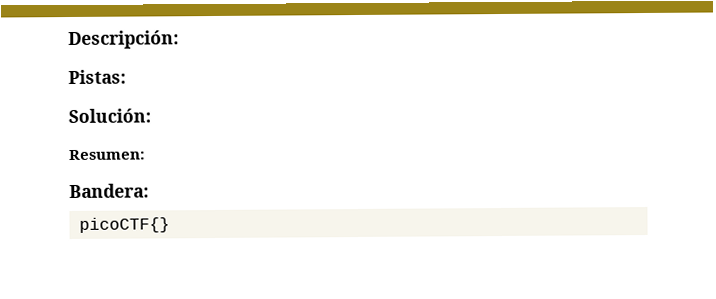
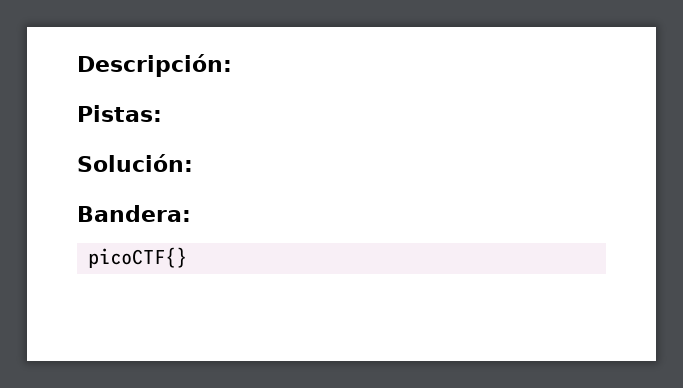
- Resumen:

